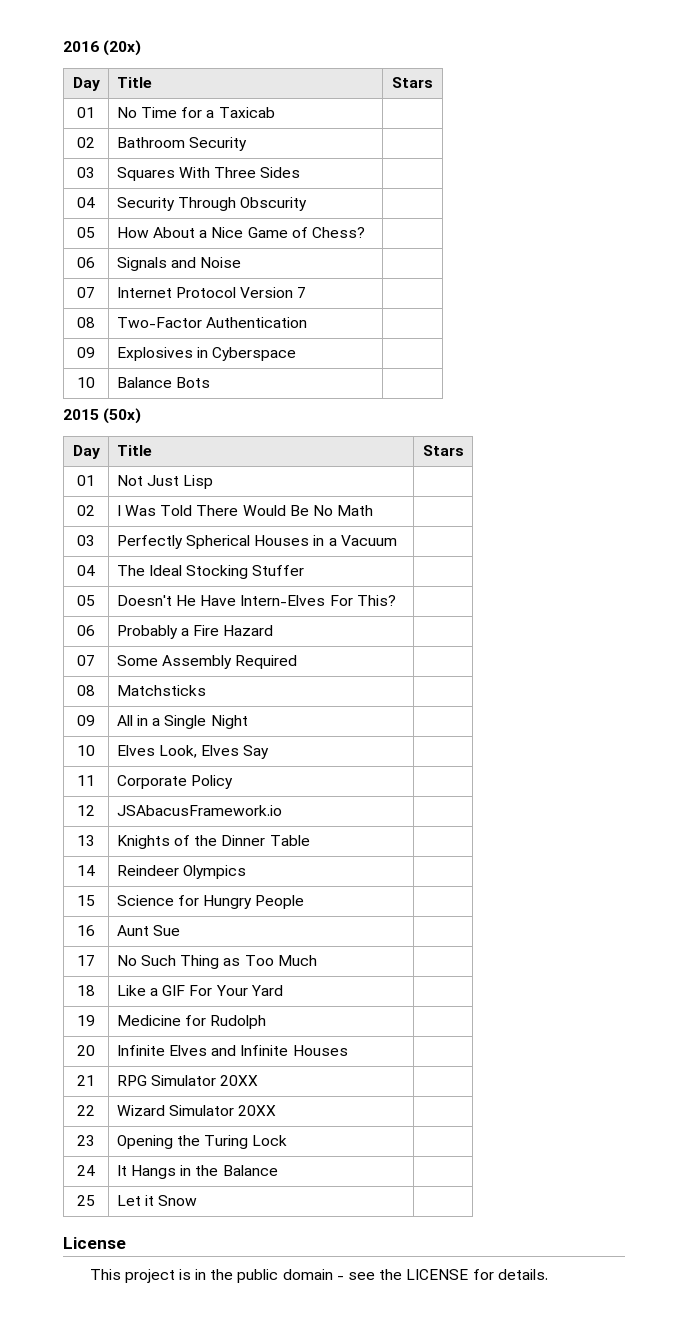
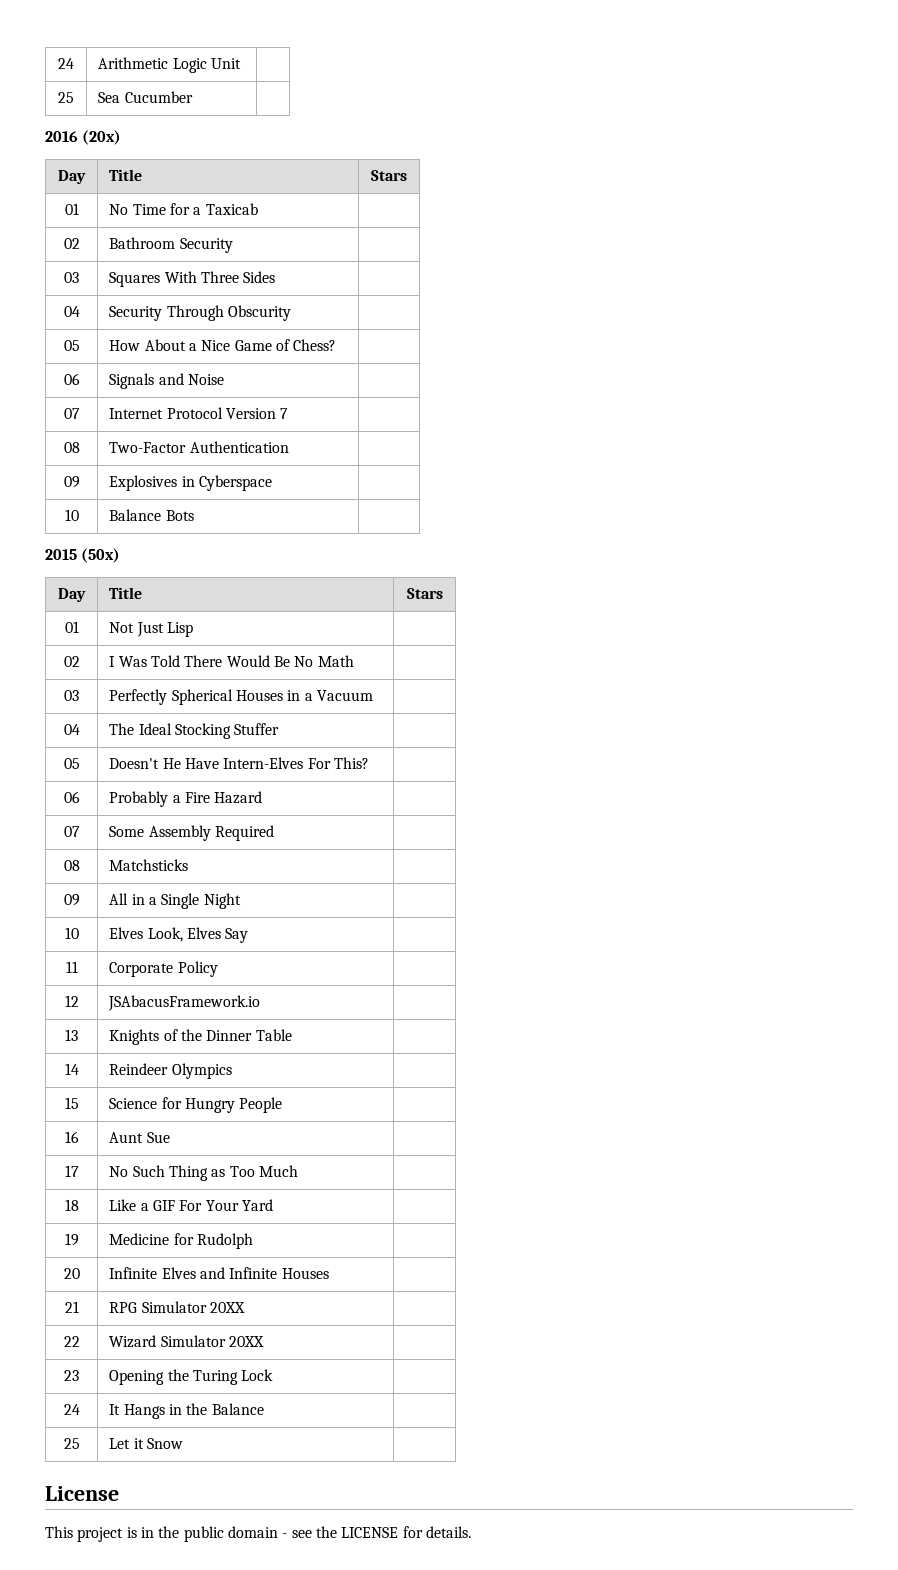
+ 24 | Arithmetic Logic Unit |
+ 25 | Sea Cucumber |

